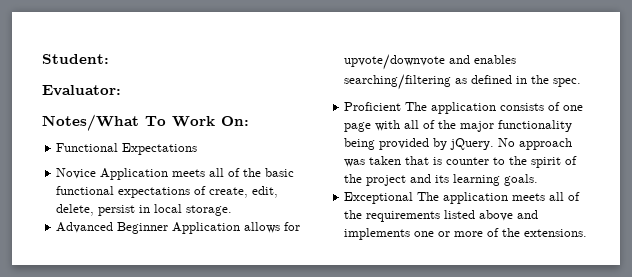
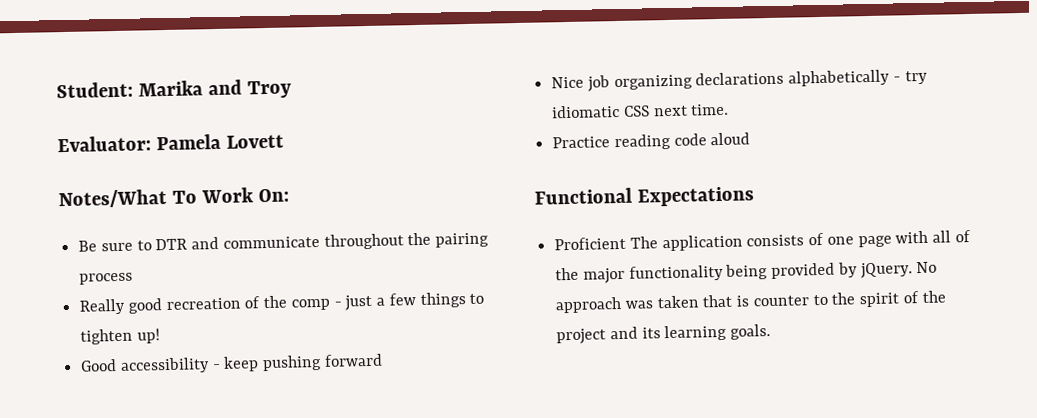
- Student:
+ Student: Marika and Troy
- Evaluator:
+ Evaluator: Pamela Lovett
+ Be sure to DTR and communicate throughout the pairing process
+ Really good recreation of the comp - just a few things to tighten up!
+ Good accessibility - keep pushing forward
+ Nice job organizing declarations alphabetically - try idiomatic CSS next time.
+ Practice reading code aloud
  Functional Expectations
- Novice Application meets all of the basic functional expectations of create, edit, delete, persist in local storage.
- Advanced Beginner Application allows for upvote/downvote and enables searching/filtering as defined in the spec.
- Exceptional The application meets all of the requirements listed above and implements one or more of the extensions.

